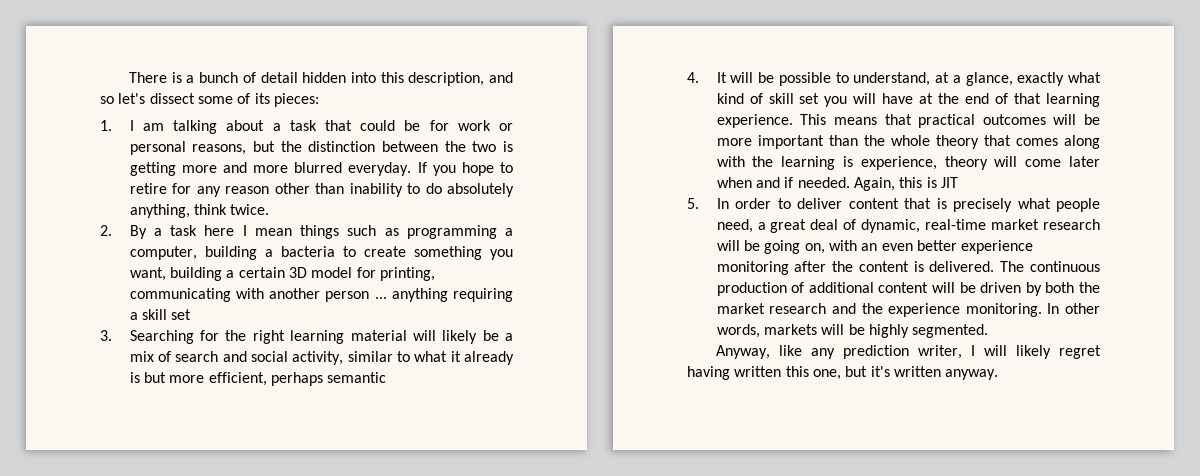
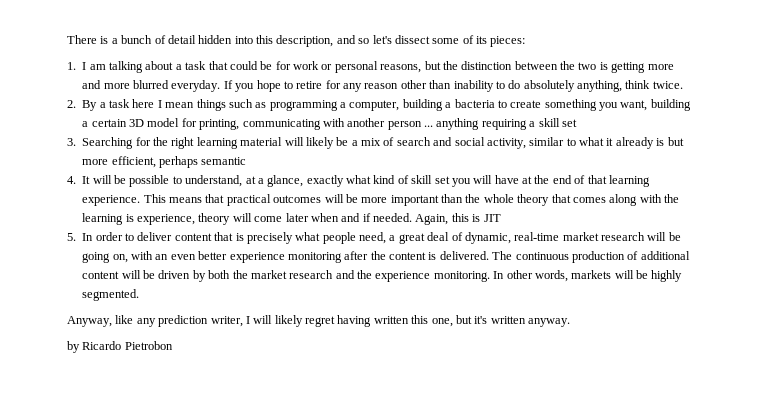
+ by Ricardo Pietrobon

